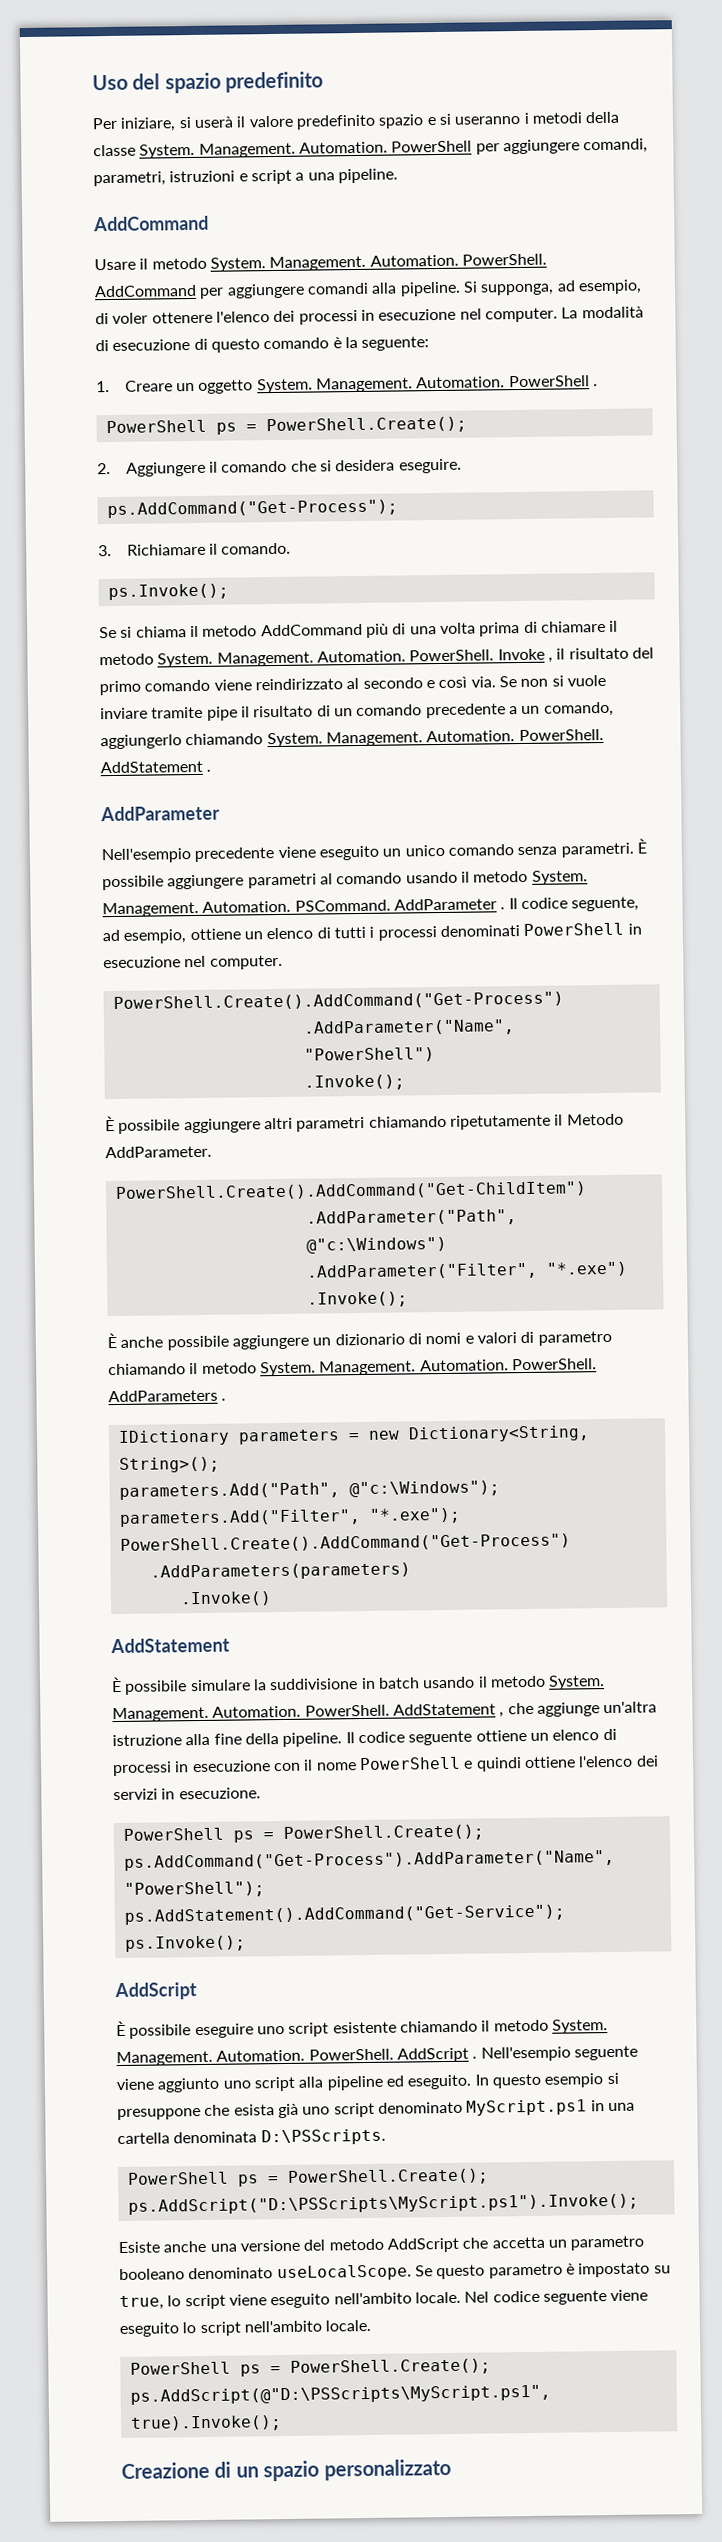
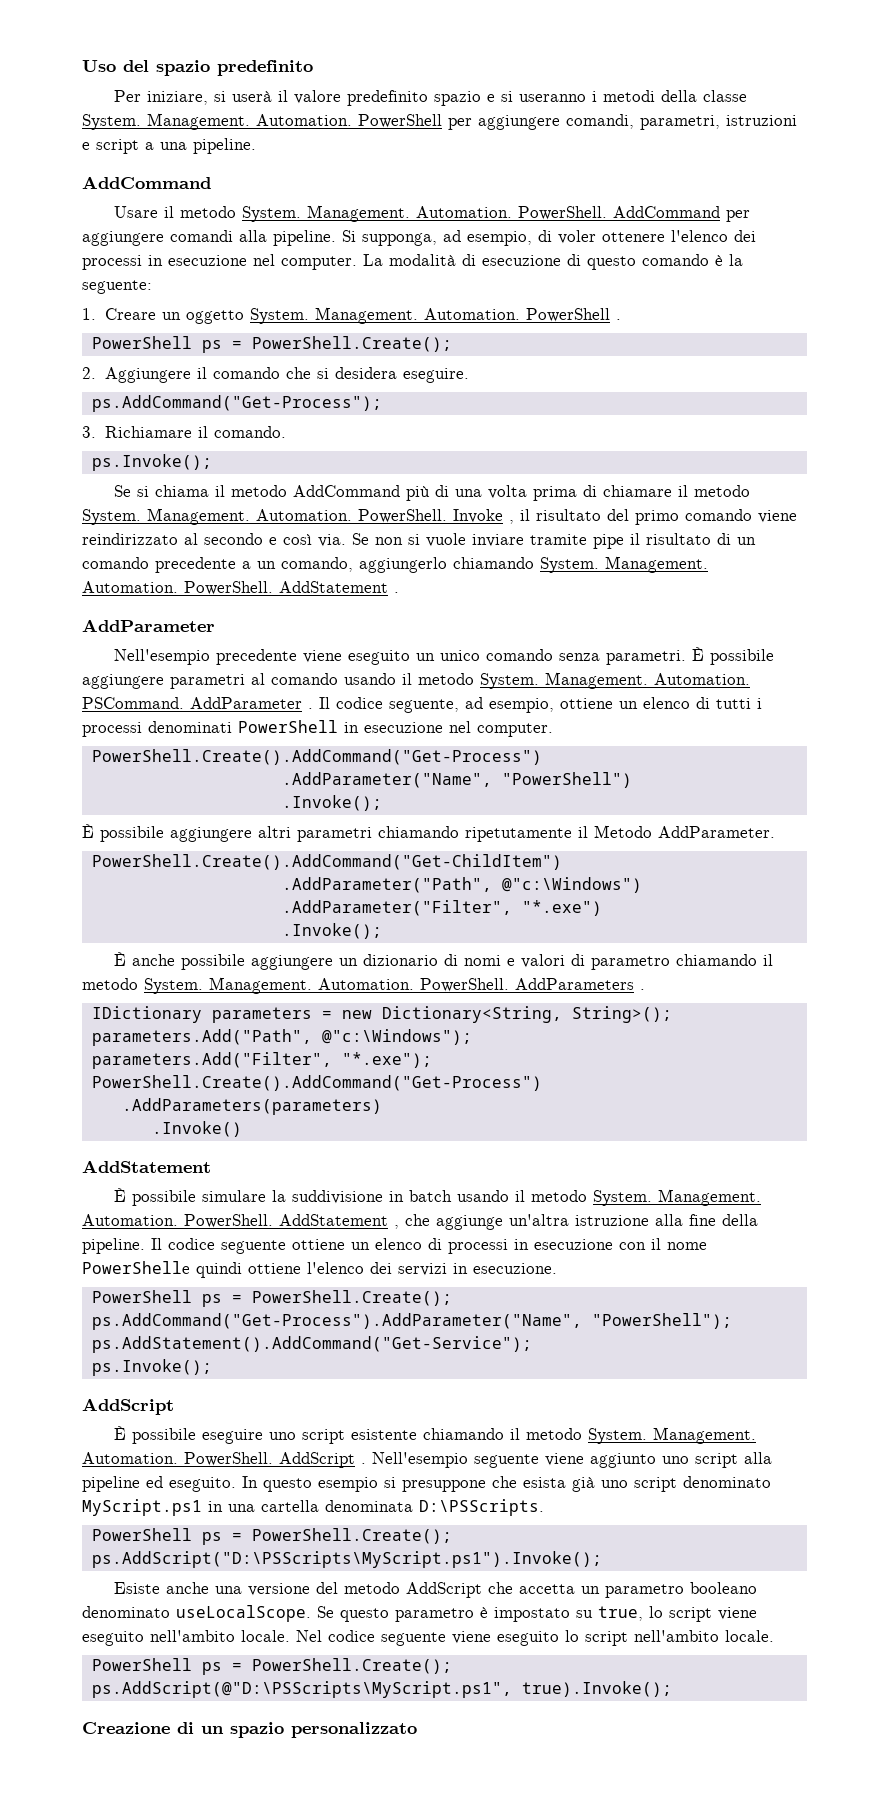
- Il codice seguente ottiene un elenco di processi in esecuzione con il nome PowerShell e quindi ottiene l'elenco dei servizi in esecuzione.
+ Il codice seguente ottiene un elenco di processi in esecuzione con il nome PowerShelle quindi ottiene l'elenco dei servizi in esecuzione.

